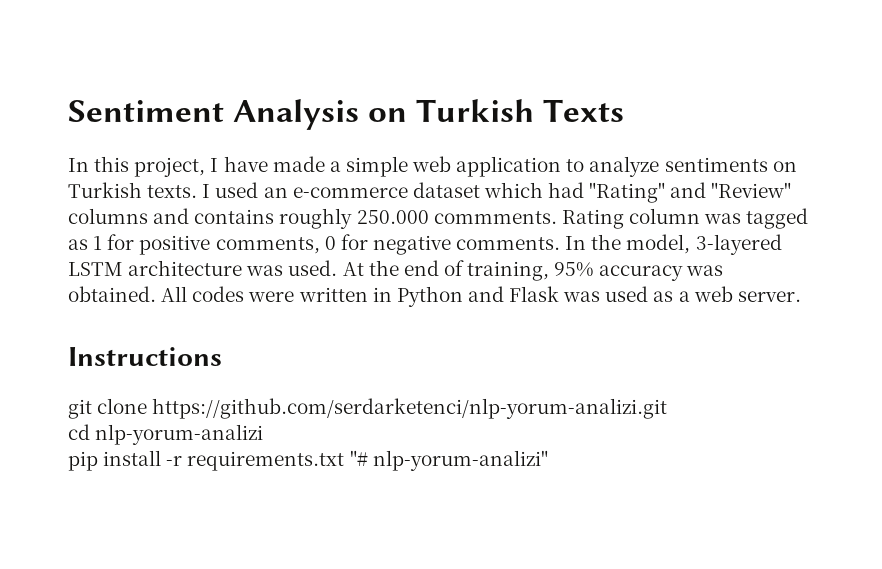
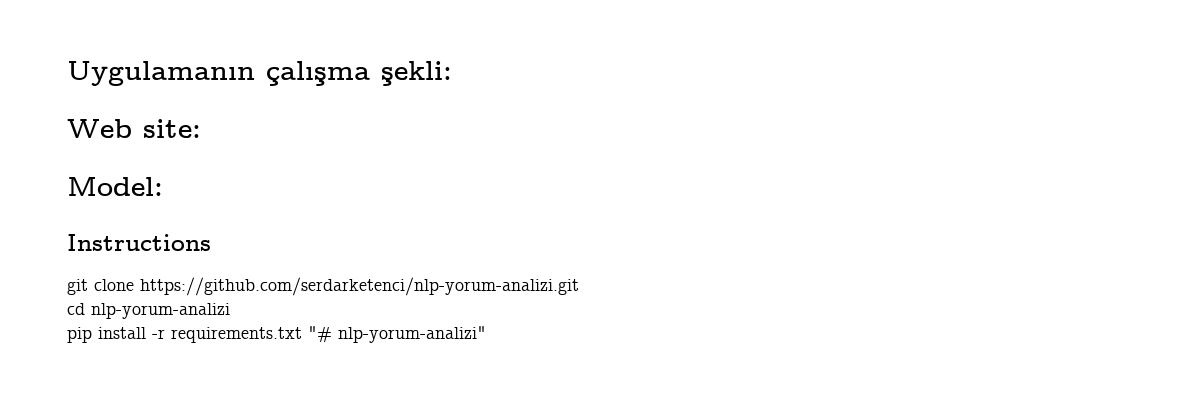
- Sentiment Analysis on Turkish Texts
- In this project, I have made a simple web application to analyze sentiments on Turkish texts. I used an e-commerce dataset which had "Rating" and "Review" columns and contains roughly 250.000 commments. Rating column was tagged as 1 for positive comments, 0 for negative comments. In the model, 3-layered LSTM architecture was used. At the end of training, 95% accuracy was obtained. All codes were written in Python and Flask was used as a web server.
+ Uygulamanın çalışma şekli:
+ Web site:
+ Model:

